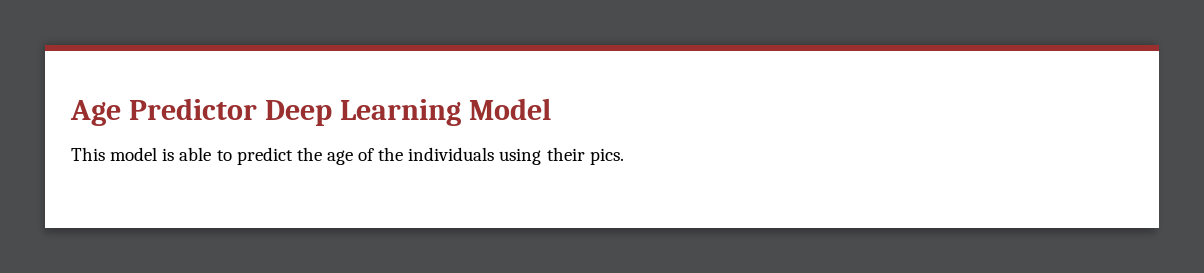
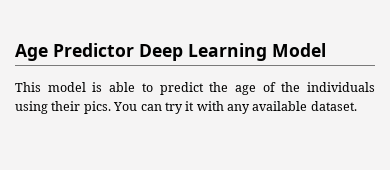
+ You can try it with any available dataset.

